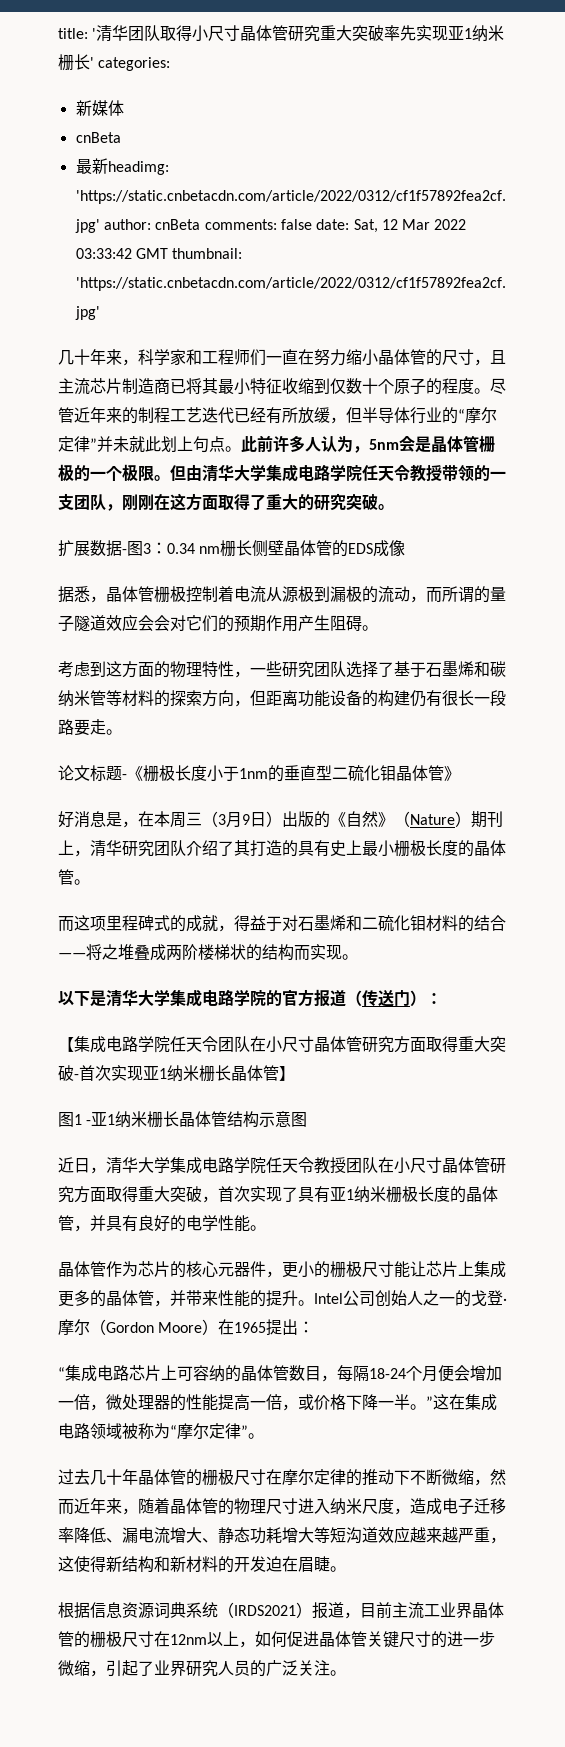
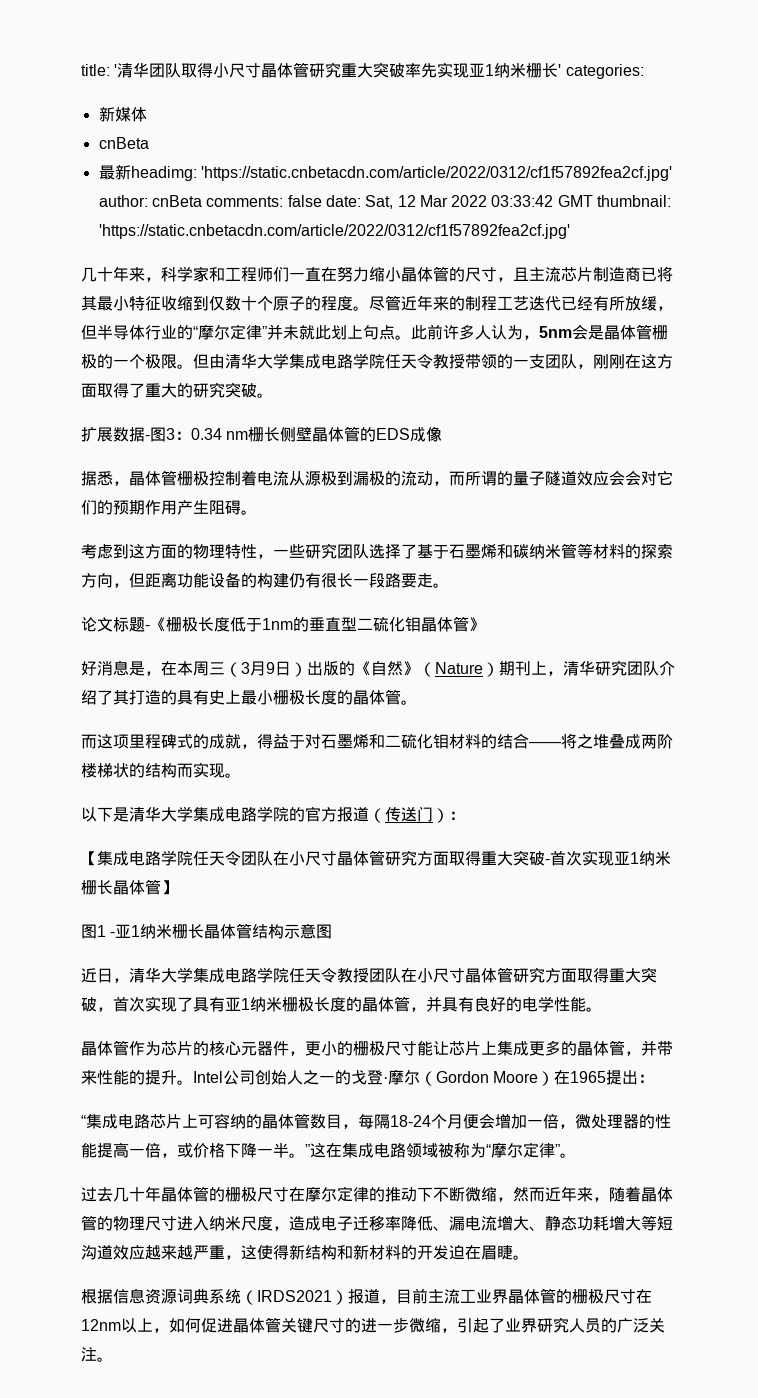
- 论文标题-《栅极长度小于1nm的垂直型二硫化钼晶体管》
+ 论文标题-《栅极长度低于1nm的垂直型二硫化钼晶体管》

